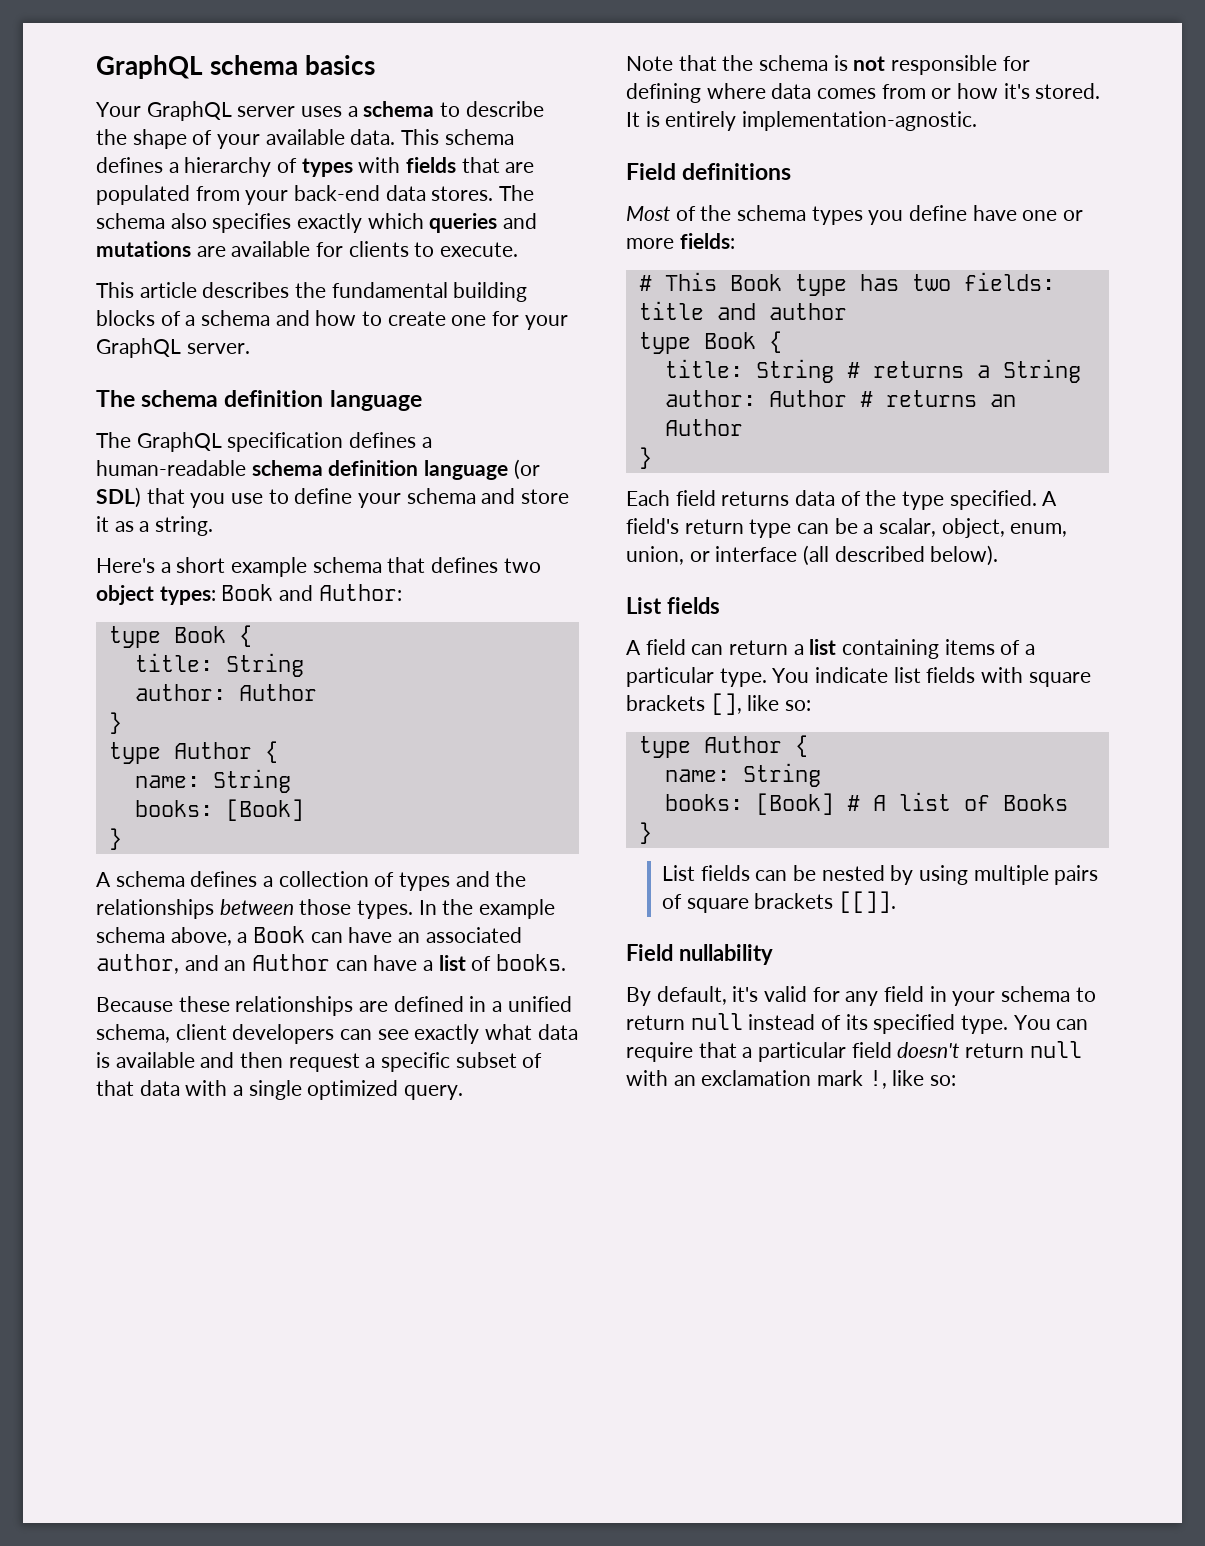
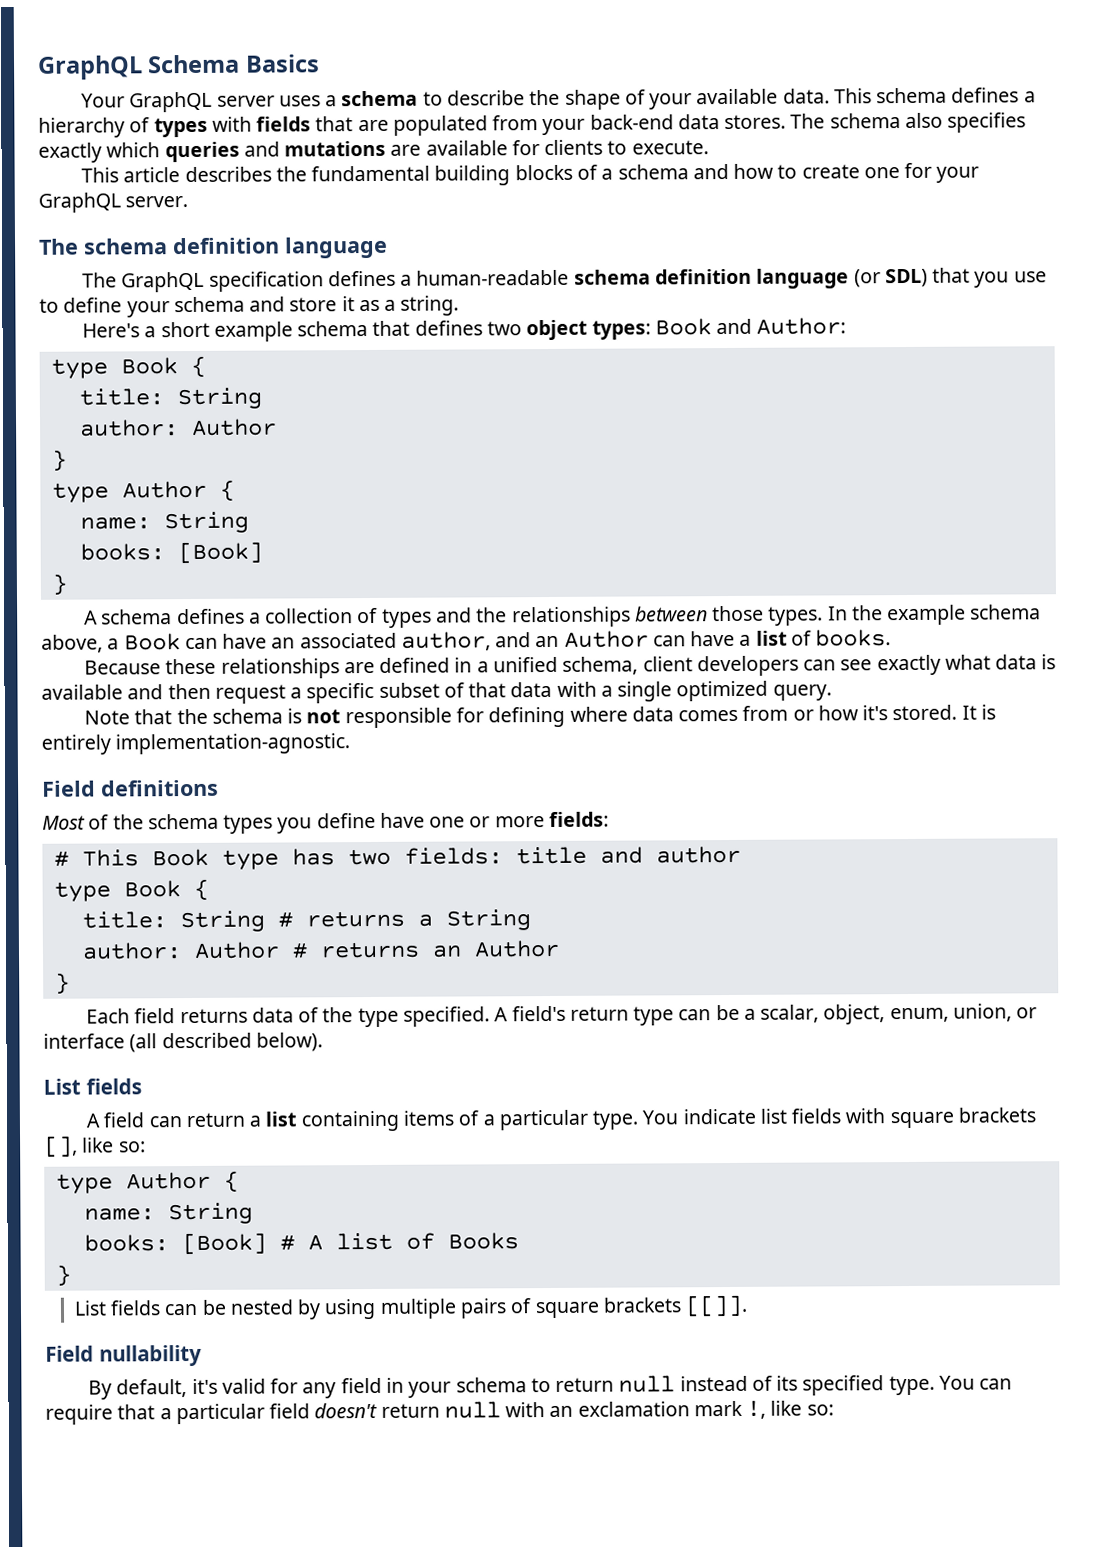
- GraphQL schema basics
+ GraphQL Schema Basics

